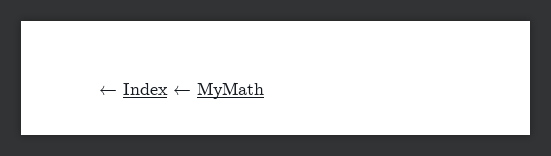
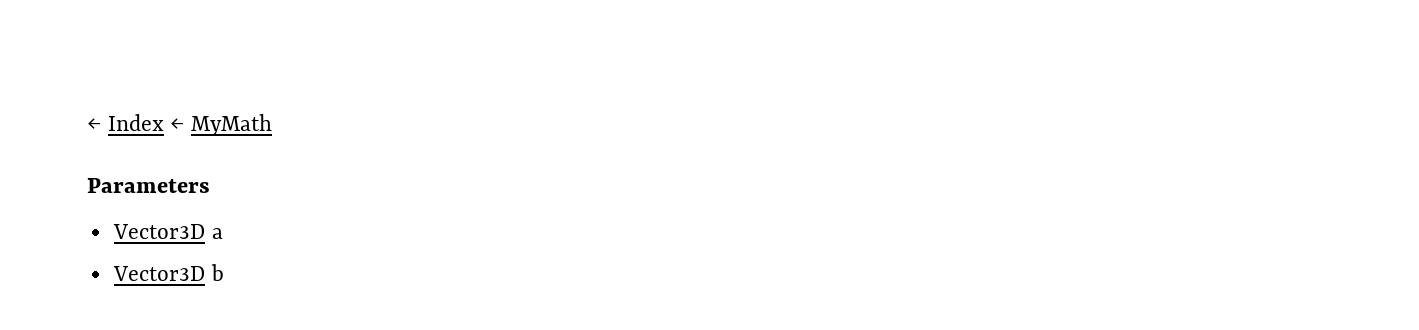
+ Parameters
+ Vector3D a
+ Vector3D b

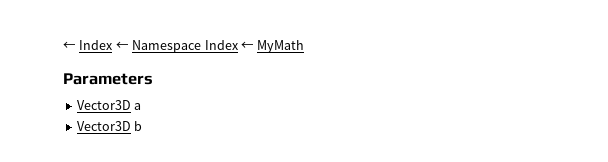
- ← Index ← MyMath
+ ← Index ← Namespace Index ← MyMath

